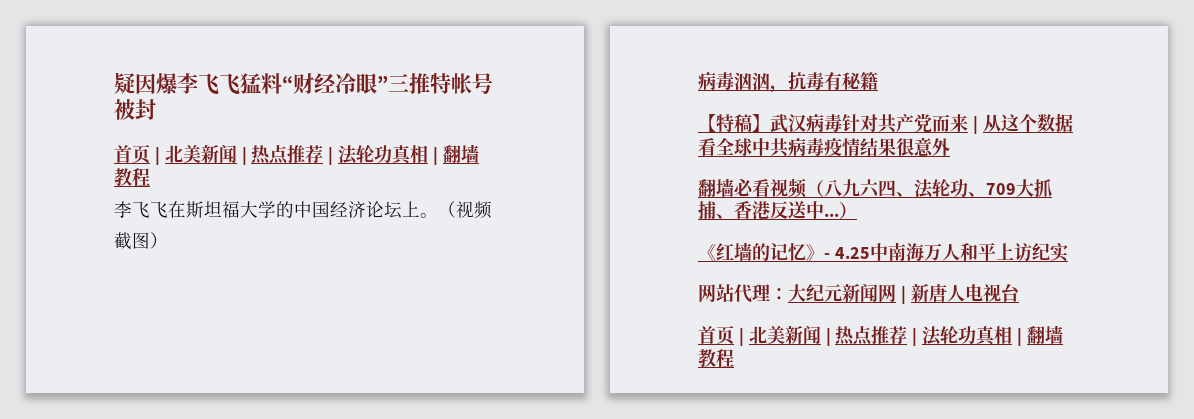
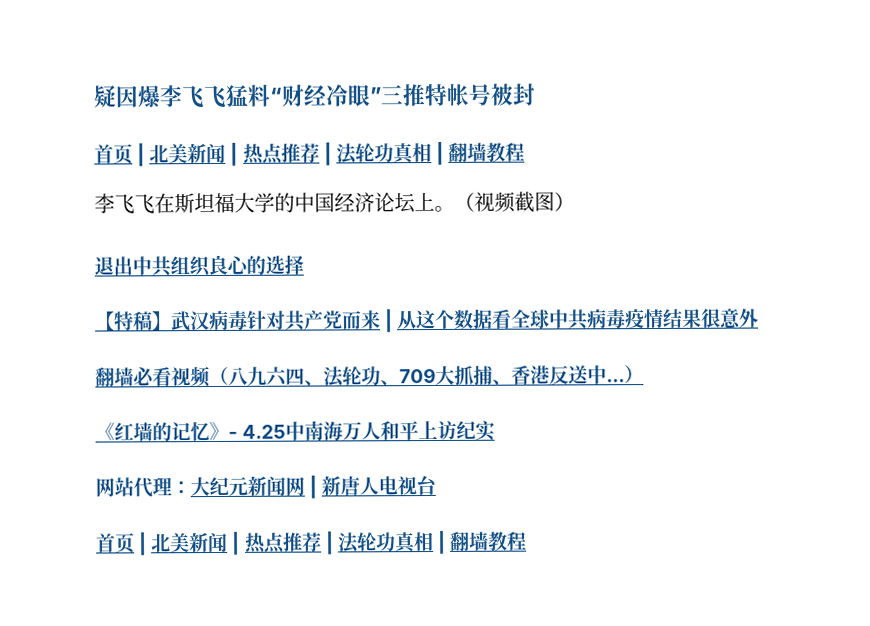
- 病毒汹汹，抗毒有秘籍
+ 退出中共组织良心的选择

